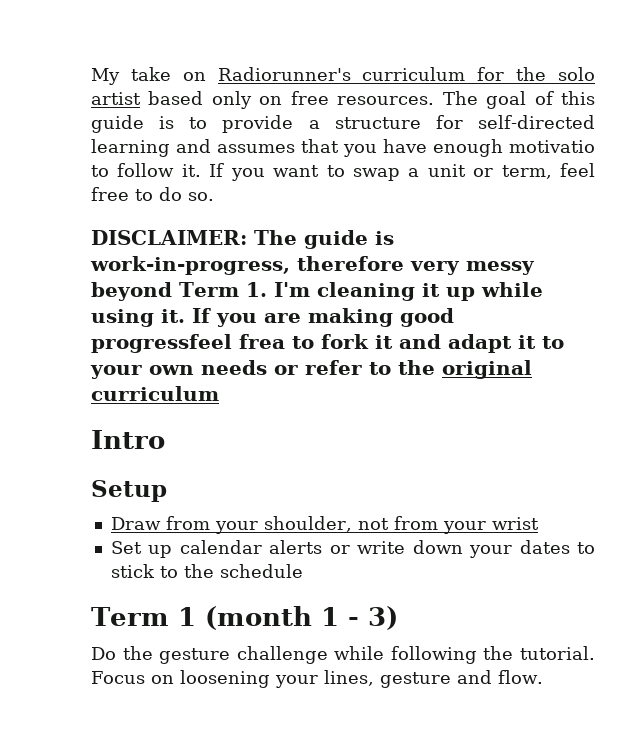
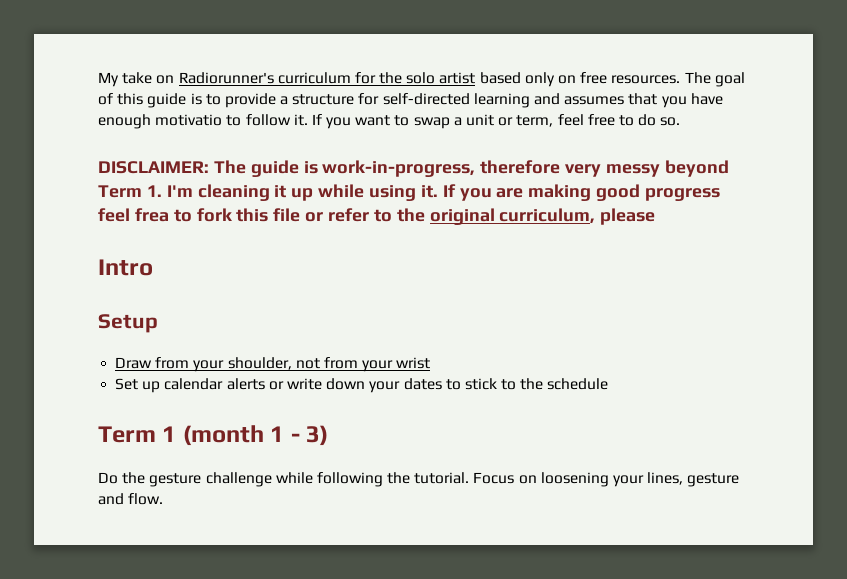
- If you are making good progressfeel frea to fork it and adapt it to your own needs or refer to the original curriculum
+ If you are making good progress feel frea to fork this file or refer to the original curriculum, please

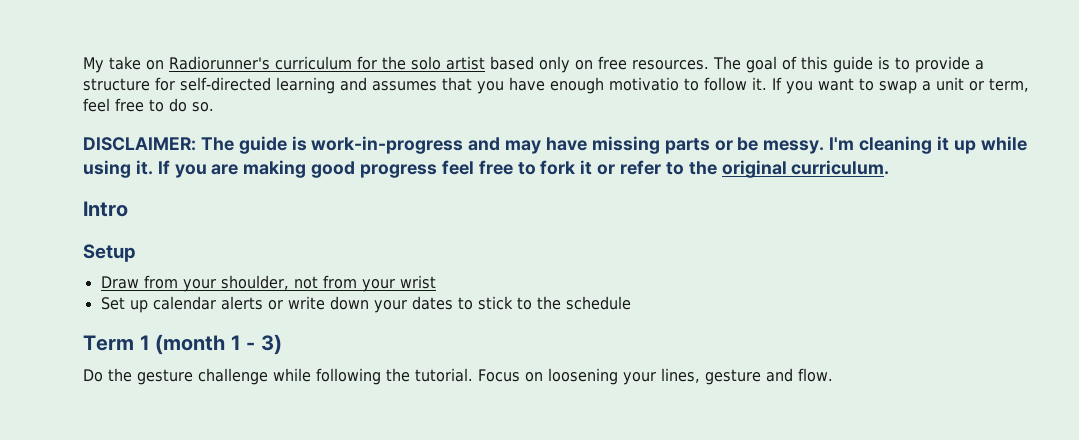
- DISCLAIMER: The guide is work-in-progress, therefore very messy beyond Term 1. I'm cleaning it up while using it.
+ DISCLAIMER: The guide is work-in-progress and may have missing parts or be messy. I'm cleaning it up while using it.
- If you are making good progress feel frea to fork this file or refer to the original curriculum, please
+ If you are making good progress feel free to fork it or refer to the original curriculum.

